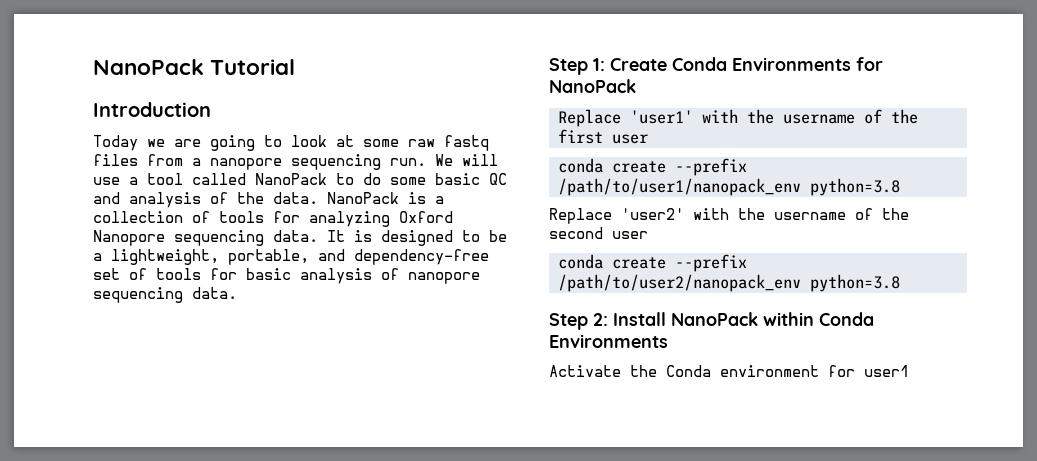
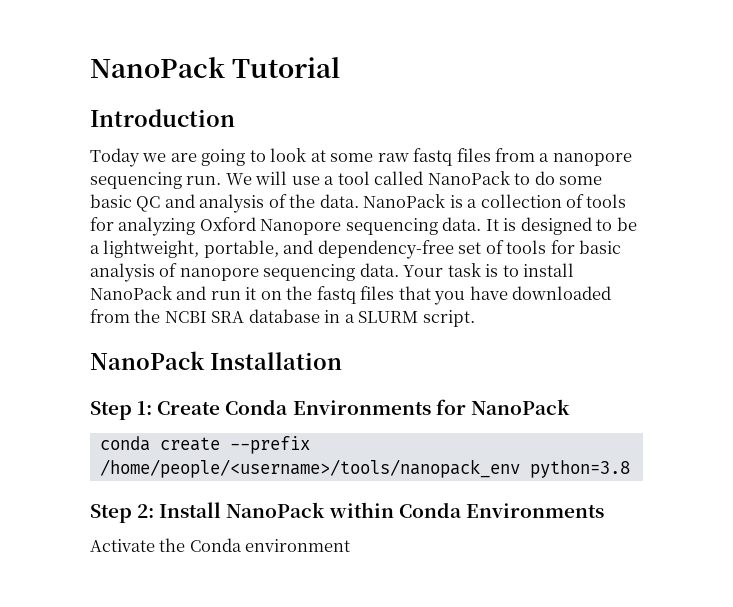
+ Your task is to install NanoPack and run it on the fastq files that you have downloaded from the NCBI SRA database in a SLURM script.
+ NanoPack Installation
- Replace 'user1' with the username of the first user
- conda create --prefix /path/to/user1/nanopack_env python=3.8
- Replace 'user2' with the username of the second user
- conda create --prefix /path/to/user2/nanopack_env python=3.8
+ conda create --prefix /home/people/<username>/tools/nanopack_env python=3.8
- Activate the Conda environment for user1
+ Activate the Conda environment

